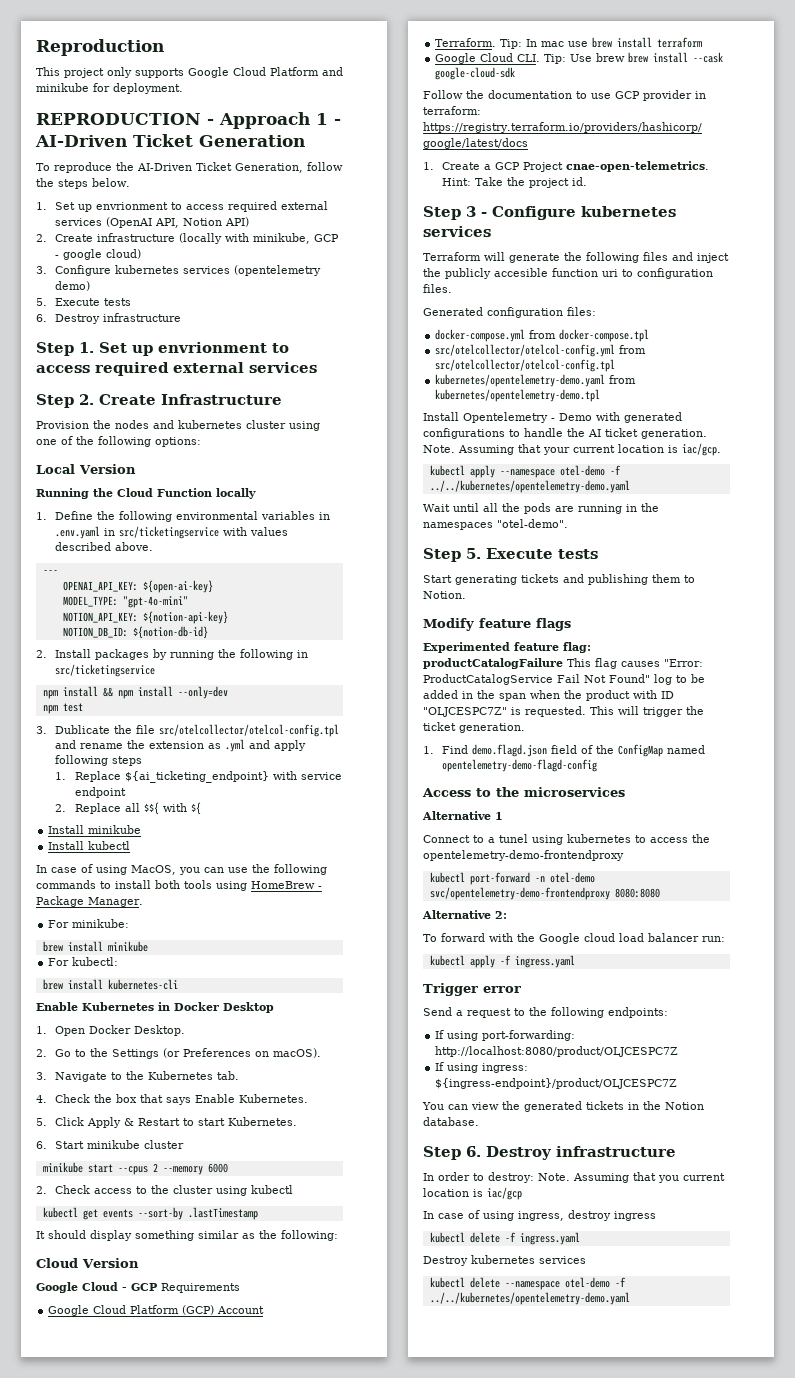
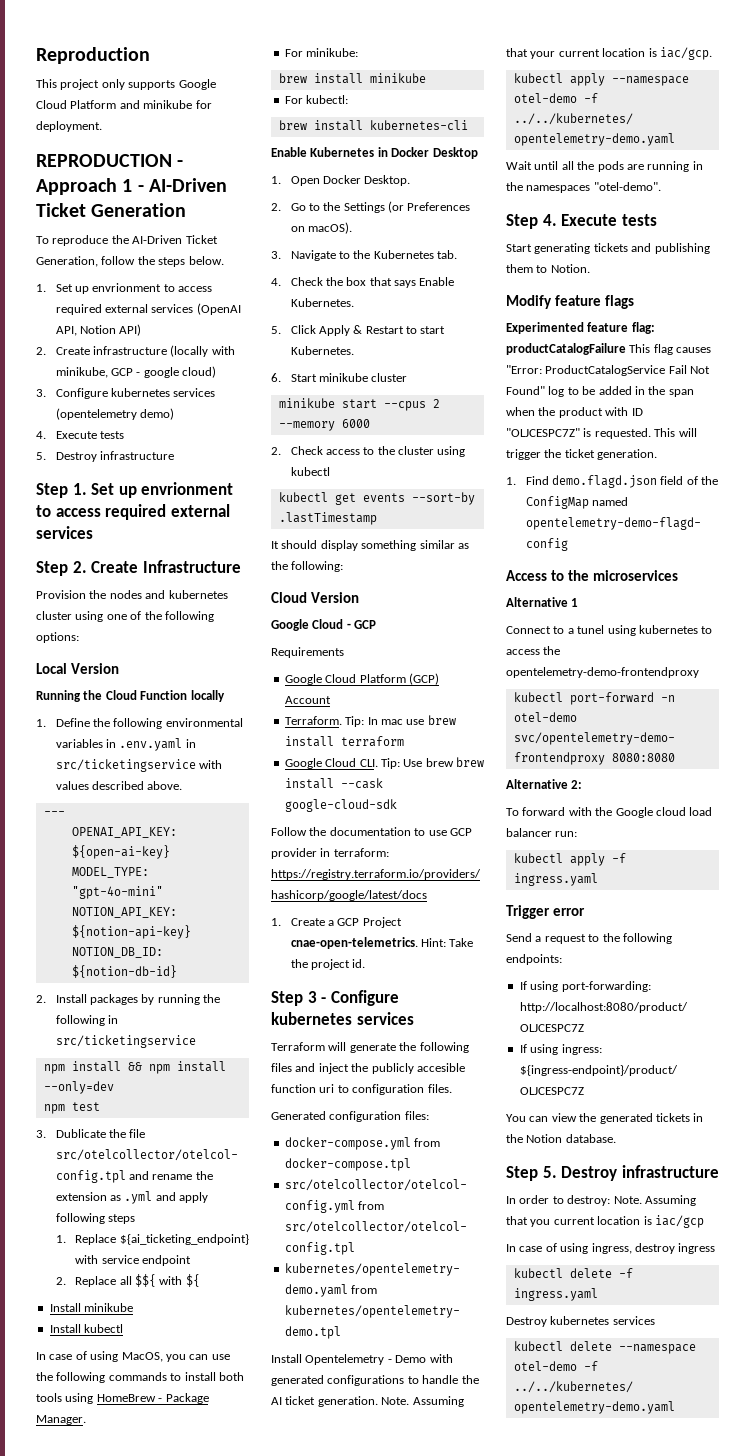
  3. Configure kubernetes services (opentelemetry demo)
- 5. Execute tests
- 6. Destroy infrastructure
+ 4. Execute tests
+ 5. Destroy infrastructure
- Google Cloud - GCP Requirements
+ Google Cloud - GCP
+ Requirements
- Step 5. Execute tests
+ Step 4. Execute tests
- Step 6. Destroy infrastructure
+ Step 5. Destroy infrastructure

